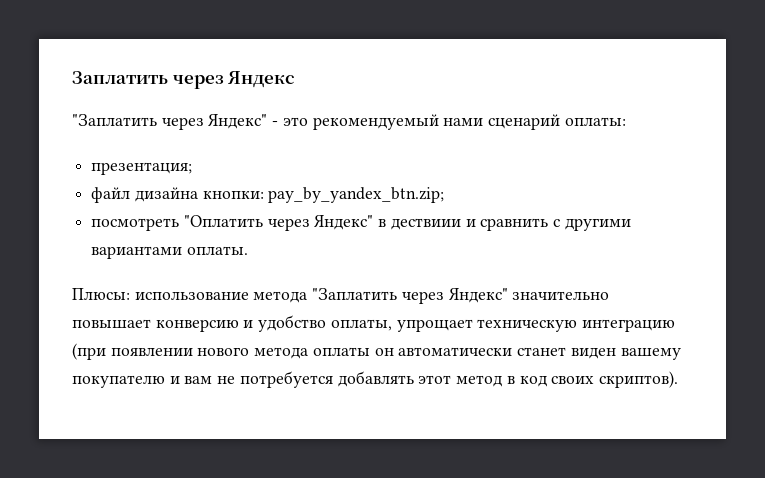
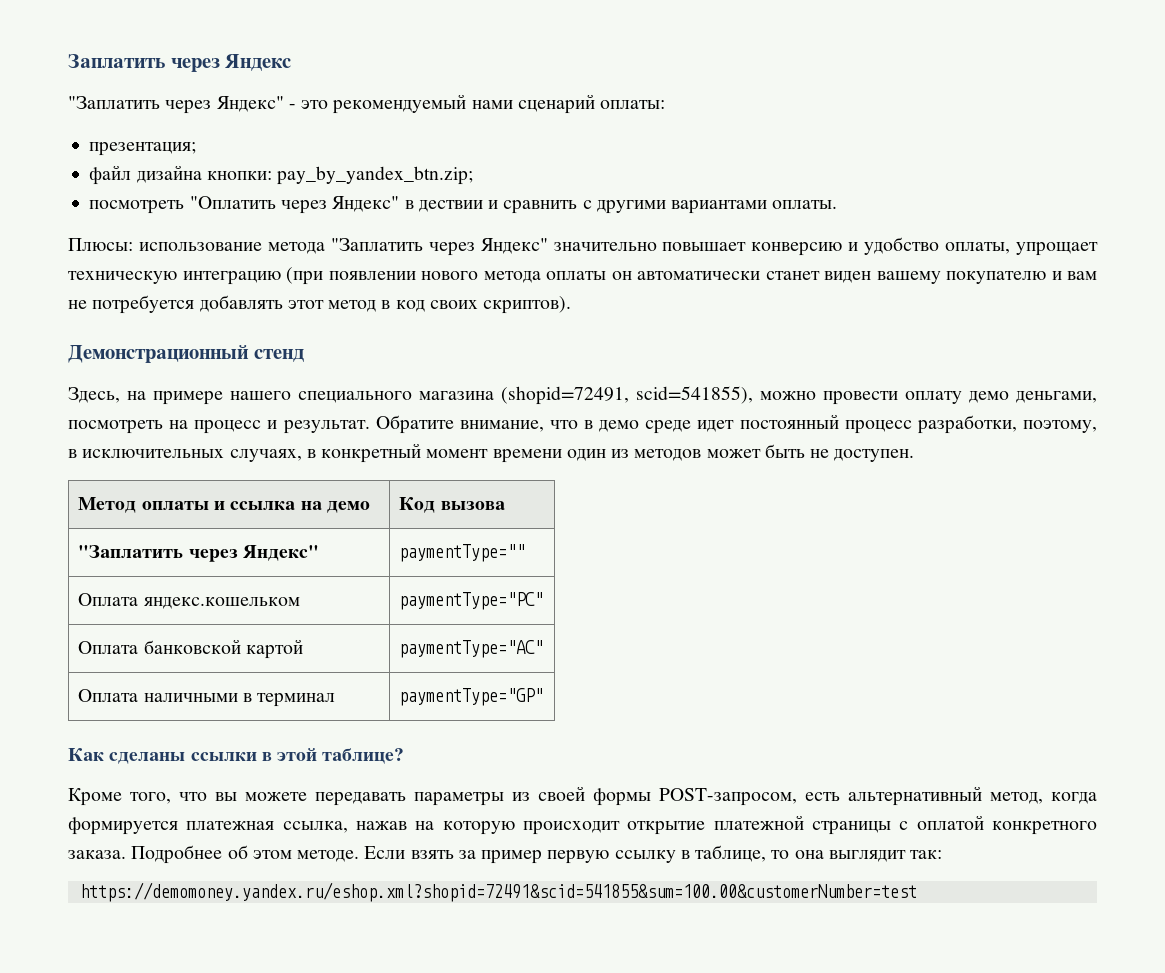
- посмотреть "Оплатить через Яндекс" в дествиии и сравнить с другими вариантами оплаты.
+ посмотреть "Оплатить через Яндекс" в дествии и сравнить с другими вариантами оплаты.
+ Демонстрационный стенд
+ Здесь, на примере нашего специального магазина (shopid=72491, scid=541855), можно провести оплату демо деньгами, посмотреть на процесс и результат. Обратите внимание, что в демо среде идет постоянный процесс разработки, поэтому, в исключительных случаях, в конкретный момент времени один из методов может быть не доступен.
+ Метод оплаты и ссылка на демо | Код вызова
+ "Заплатить через Яндекс" | paymentType=""
+ Оплата яндекс.кошельком | paymentType="PC"
+ Оплата банковской картой | paymentType="AC"
+ Оплата наличными в терминал | paymentType="GP"
+ Как сделаны ссылки в этой таблице?
+ Кроме того, что вы можете передавать параметры из своей формы POST-запросом, есть альтернативный метод, когда формируется платежная ссылка, нажав на которую происходит открытие платежной страницы с оплатой конкретного заказа. Подробнее об этом методе. Если взять за пример первую ссылку в таблице, то она выглядит так:
+ https://demomoney.yandex.ru/eshop.xml?shopid=72491&scid=541855&sum=100.00&customerNumber=test

